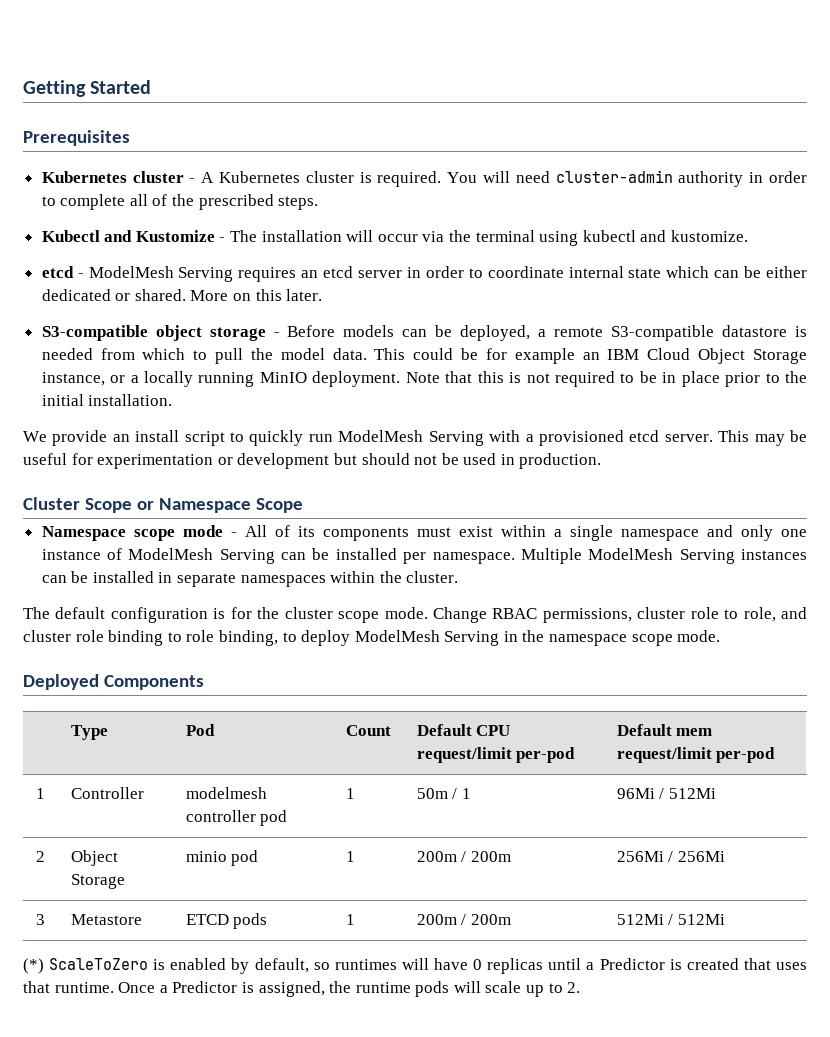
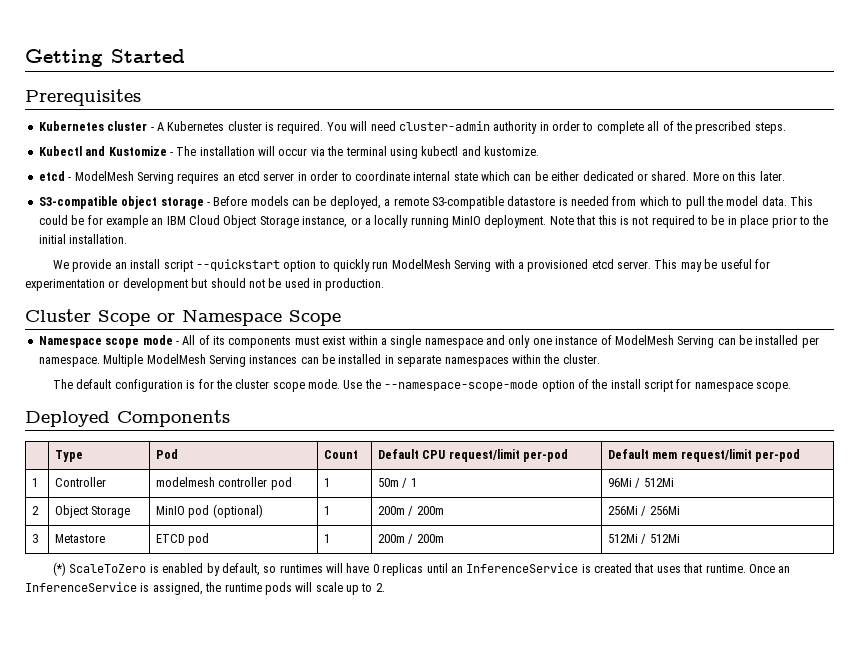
- We provide an install script to quickly run ModelMesh Serving with a provisioned etcd server.
+ We provide an install script --quickstart option to quickly run ModelMesh Serving with a provisioned etcd server.
- Change RBAC permissions, cluster role to role, and cluster role binding to role binding, to deploy ModelMesh Serving in the namespace scope mode.
+ Use the --namespace-scope-mode option of the install script for namespace scope.
- 2 | Object Storage | minio pod | 1 | 200m / 200m | 256Mi / 256Mi
+ 2 | Object Storage | MinIO pod (optional) | 1 | 200m / 200m | 256Mi / 256Mi
- 3 | Metastore | ETCD pods | 1 | 200m / 200m | 512Mi / 512Mi
+ 3 | Metastore | ETCD pod | 1 | 200m / 200m | 512Mi / 512Mi
- (*) ScaleToZero is enabled by default, so runtimes will have 0 replicas until a Predictor is created that uses that runtime.
+ (*) ScaleToZero is enabled by default, so runtimes will have 0 replicas until an InferenceService is created that uses that runtime.
- Once a Predictor is assigned, the runtime pods will scale up to 2.
+ Once an InferenceService is assigned, the runtime pods will scale up to 2.

